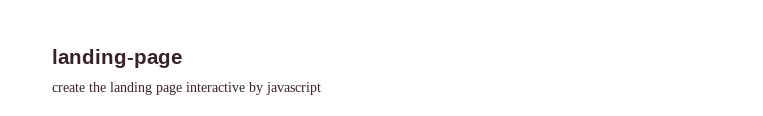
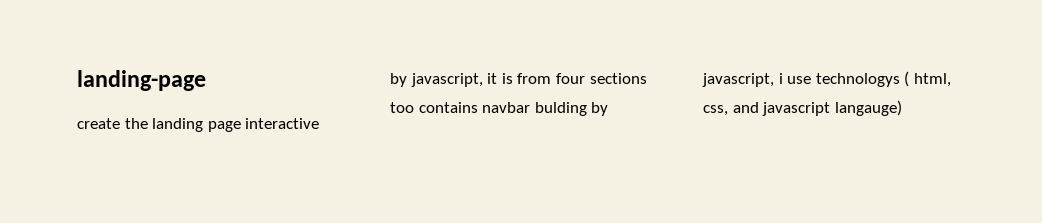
- create the landing page interactive by javascript
+ create the landing page interactive by javascript, it is from four sections too contains navbar bulding by javascript, i use technologys ( html, css, and javascript langauge)

